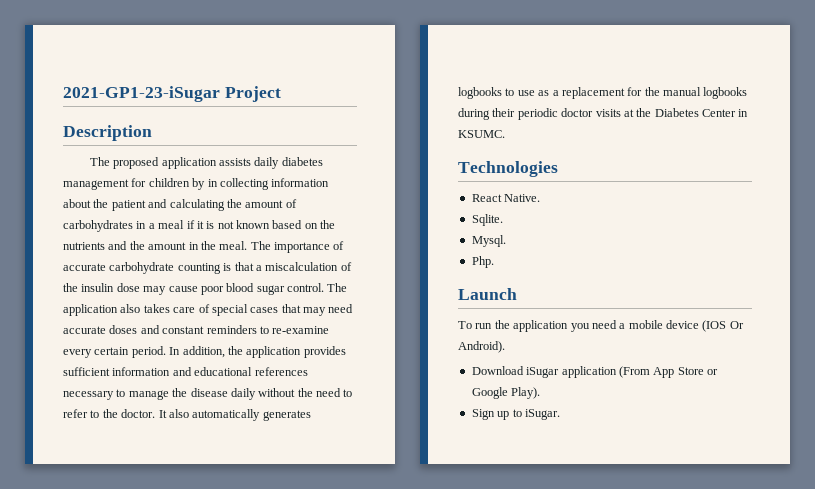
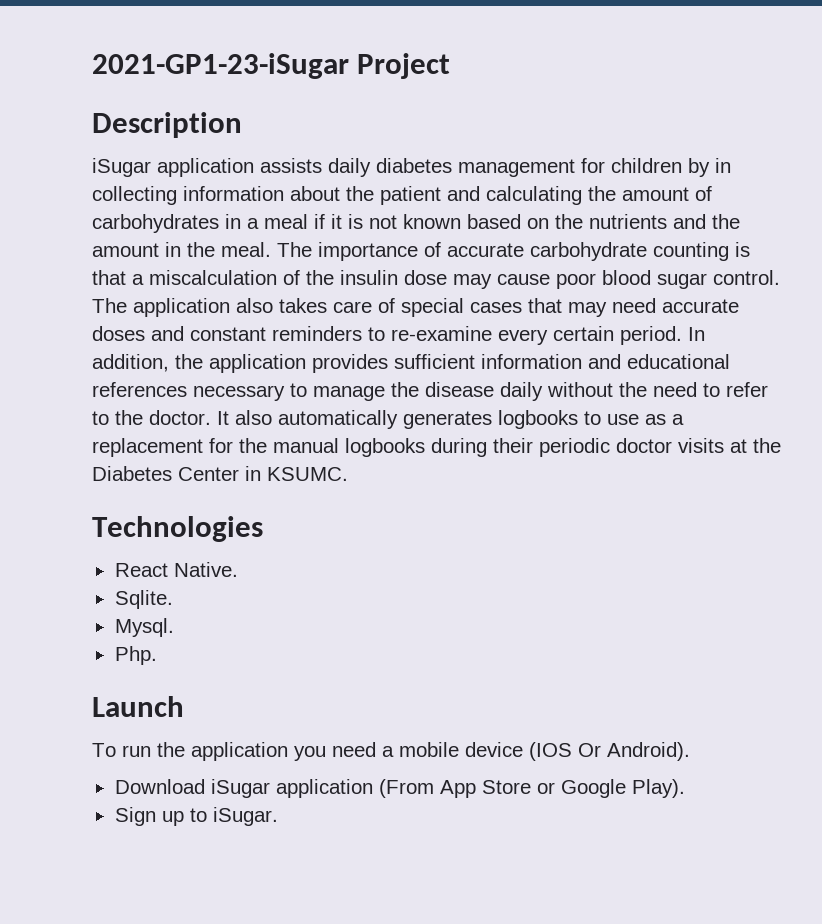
- The proposed application assists daily diabetes management for children by in collecting information about the patient and calculating the amount of carbohydrates in a meal if it is not known based on the nutrients and the amount in the meal.
+ iSugar application assists daily diabetes management for children by in collecting information about the patient and calculating the amount of carbohydrates in a meal if it is not known based on the nutrients and the amount in the meal.

